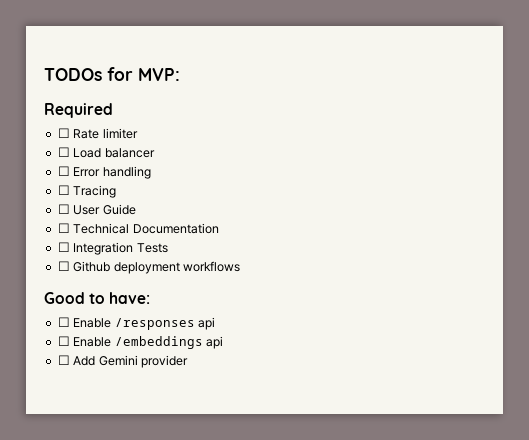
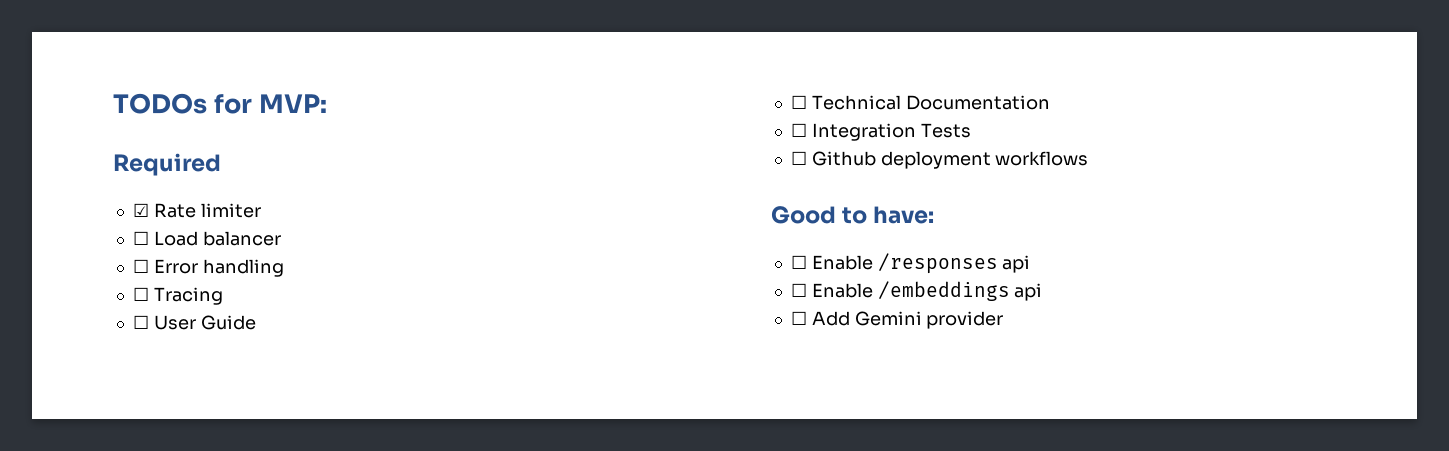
- ☐ Rate limiter
+ ☑ Rate limiter

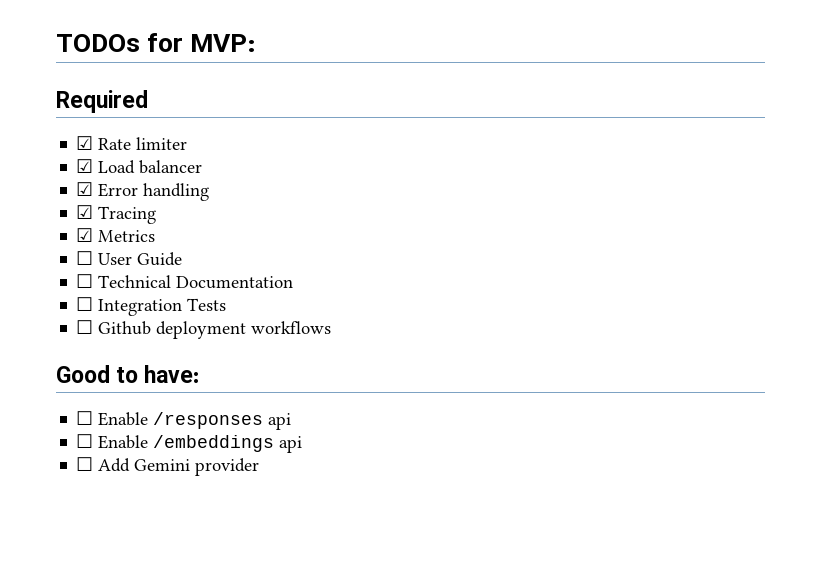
- ☐ Load balancer
+ ☑ Load balancer
- ☐ Error handling
+ ☑ Error handling
- ☐ Tracing
+ ☑ Tracing
+ ☑ Metrics

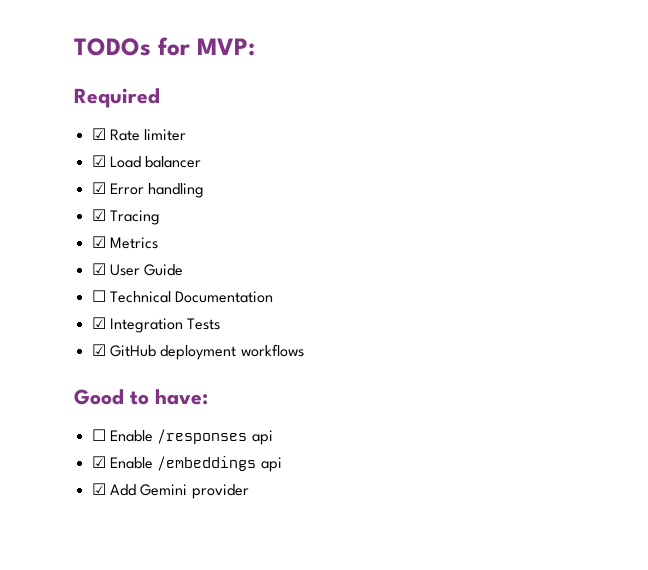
- ☐ User Guide
+ ☑ User Guide
- ☐ Integration Tests
+ ☑ Integration Tests
- ☐ Github deployment workflows
+ ☑ GitHub deployment workflows
- ☐ Enable /embeddings api
+ ☑ Enable /embeddings api
- ☐ Add Gemini provider
+ ☑ Add Gemini provider

